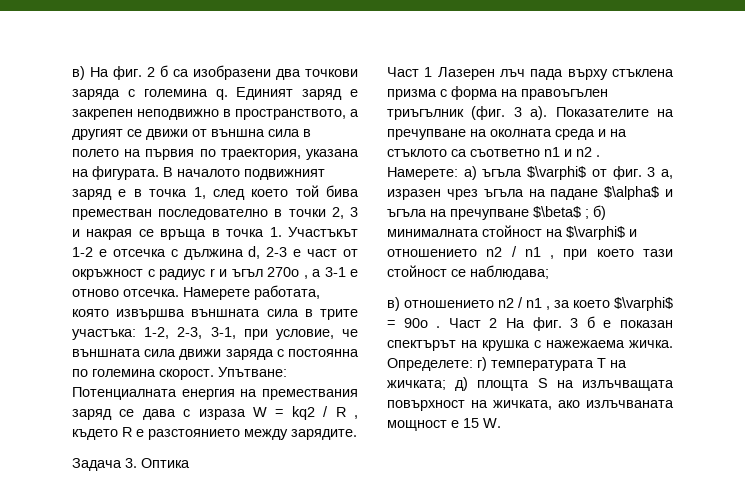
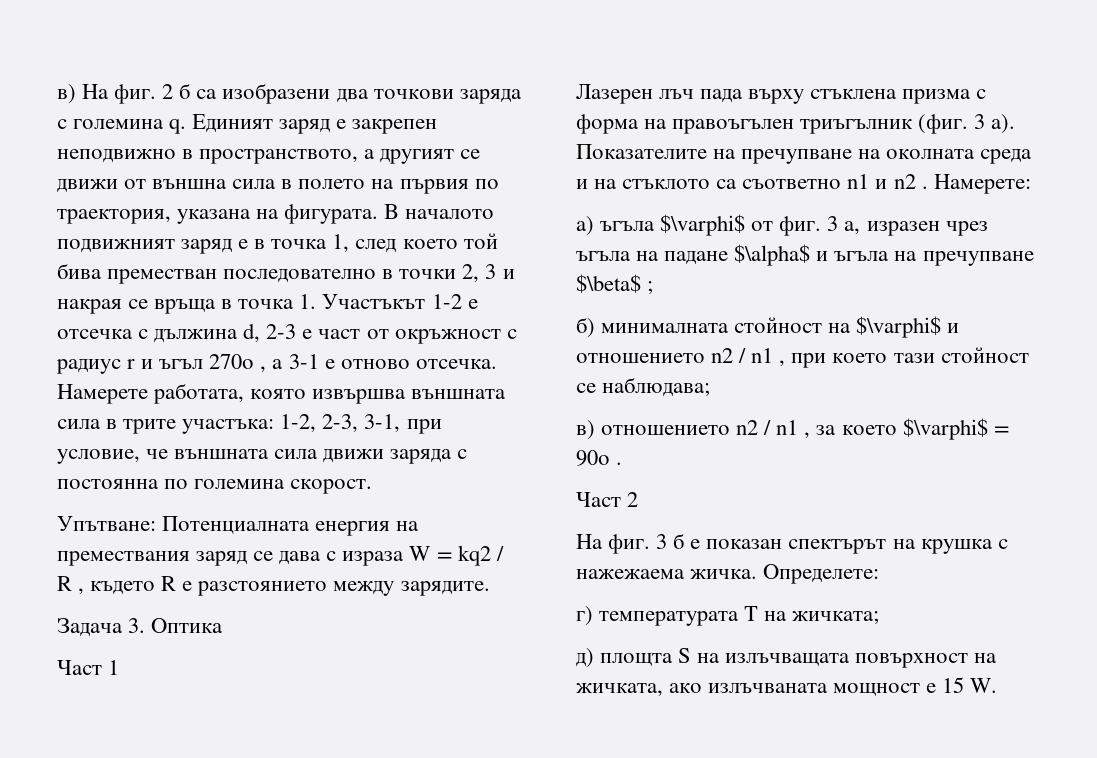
- Намерете работата, която извършва външната сила в трите участъка: 1-2, 2-3, 3-1, при условие, че външната сила движи заряда с постоянна по големина скорост. Упътване: Потенциалната енергия на премествания заряд се дава с израза W = kq2 / R , където R е разстоянието между зарядите.
+ Намерете работата, която извършва външната сила в трите участъка: 1-2, 2-3, 3-1, при условие, че външната сила движи заряда с постоянна по големина скорост.
+ Упътване: Потенциалната енергия на премествания заряд се дава с израза W = kq2 / R , където R е разстоянието между зарядите.
- Част 1 Лазерен лъч пада върху стъклена призма с форма на правоъгълен триъгълник (фиг.
+ Част 1
+ Лазерен лъч пада върху стъклена призма с форма на правоъгълен триъгълник (фиг.
- Намерете: а) ъгъла $\varphi$ от фиг.
+ Намерете:
+ а) ъгъла $\varphi$ от фиг.
- 3 а, изразен чрез ъгъла на падане $\alpha$ и ъгъла на пречупване $\beta$ ; б) минималната стойност на $\varphi$ и отношението n2 / n1 , при което тази стойност се наблюдава;
+ 3 а, изразен чрез ъгъла на падане $\alpha$ и ъгъла на пречупване $\beta$ ;
+ б) минималната стойност на $\varphi$ и отношението n2 / n1 , при което тази стойност се наблюдава;
- в) отношението n2 / n1 , за което $\varphi$ = 90о . Част 2 На фиг.
+ в) отношението n2 / n1 , за което $\varphi$ = 90о .
+ Част 2
+ На фиг.
- Определете: г) температурата Т на жичката; д) площта S на излъчващата повърхност на жичката, ако излъчваната мощност е 15 W.
+ Определете:
+ г) температурата Т на жичката;
+ д) площта S на излъчващата повърхност на жичката, ако излъчваната мощност е 15 W.

